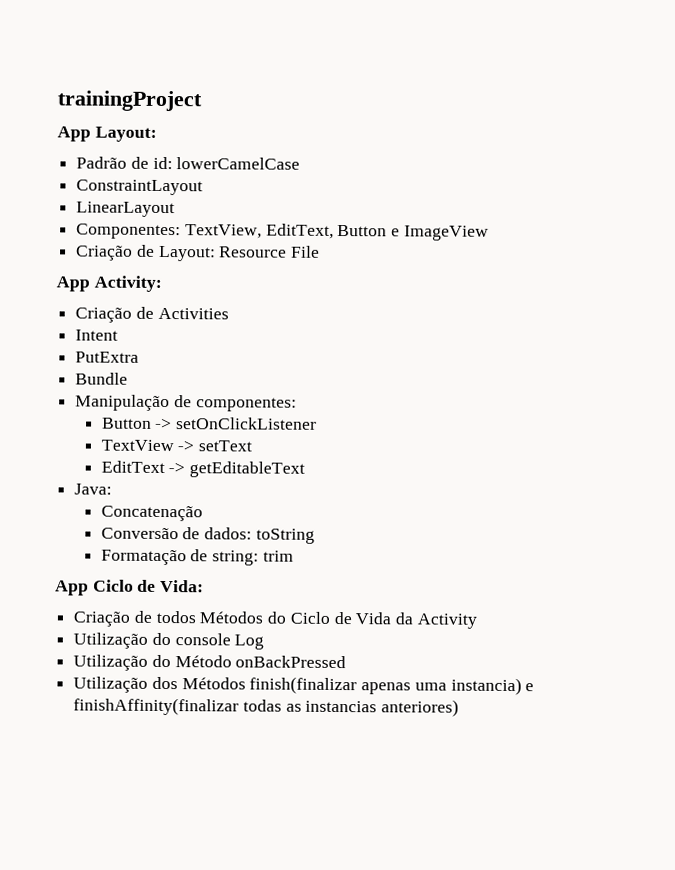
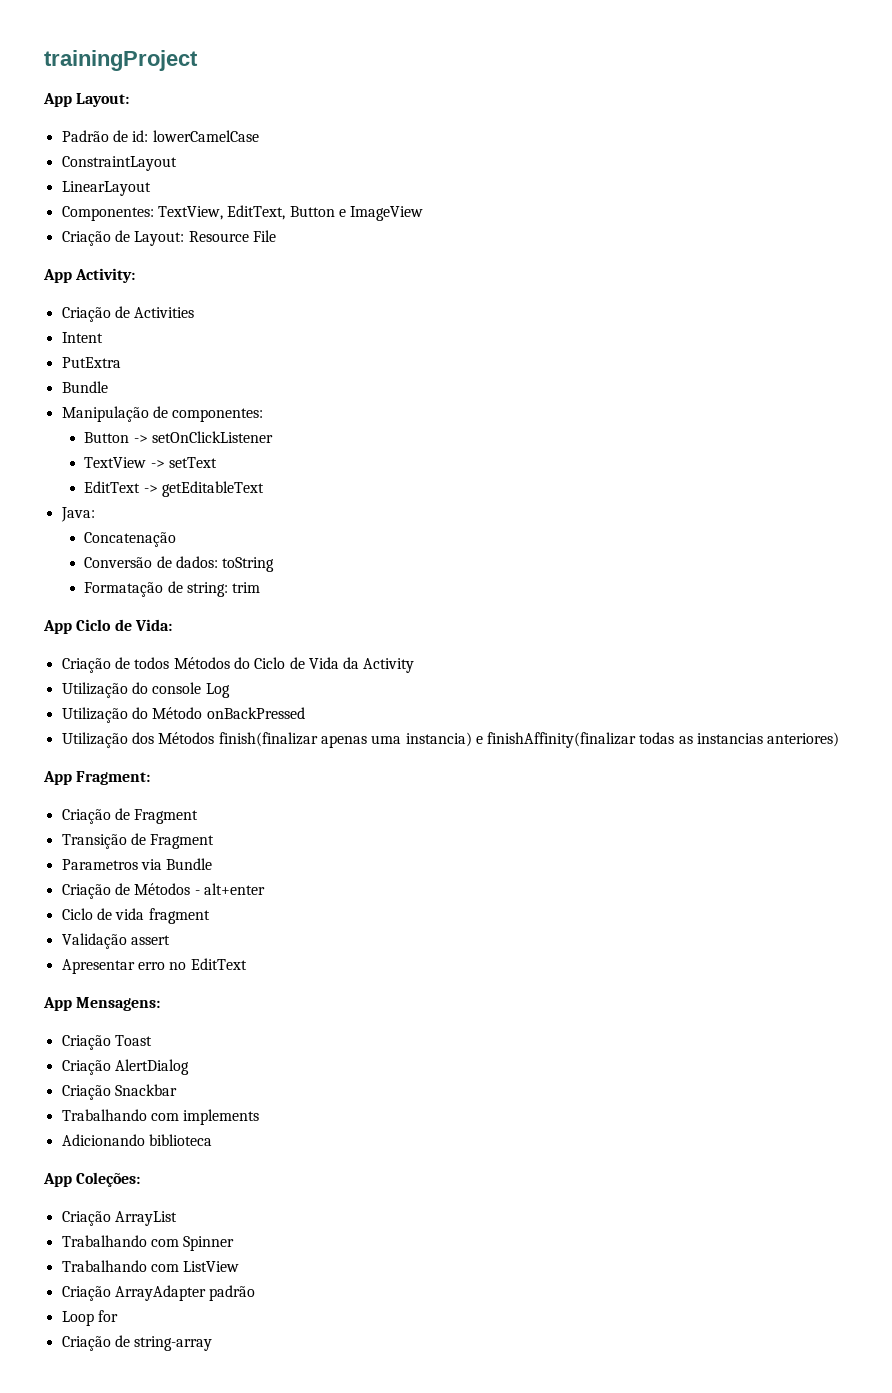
+ App Fragment:
+ Criação de Fragment
+ Transição de Fragment
+ Parametros via Bundle
+ Criação de Métodos - alt+enter
+ Ciclo de vida fragment
+ Validação assert
+ Apresentar erro no EditText
+ App Mensagens:
+ Criação Toast
+ Criação AlertDialog
+ Criação Snackbar
+ Trabalhando com implements
+ Adicionando biblioteca
+ App Coleções:
+ Criação ArrayList
+ Trabalhando com Spinner
+ Trabalhando com ListView
+ Criação ArrayAdapter padrão
+ Loop for
+ Criação de string-array

